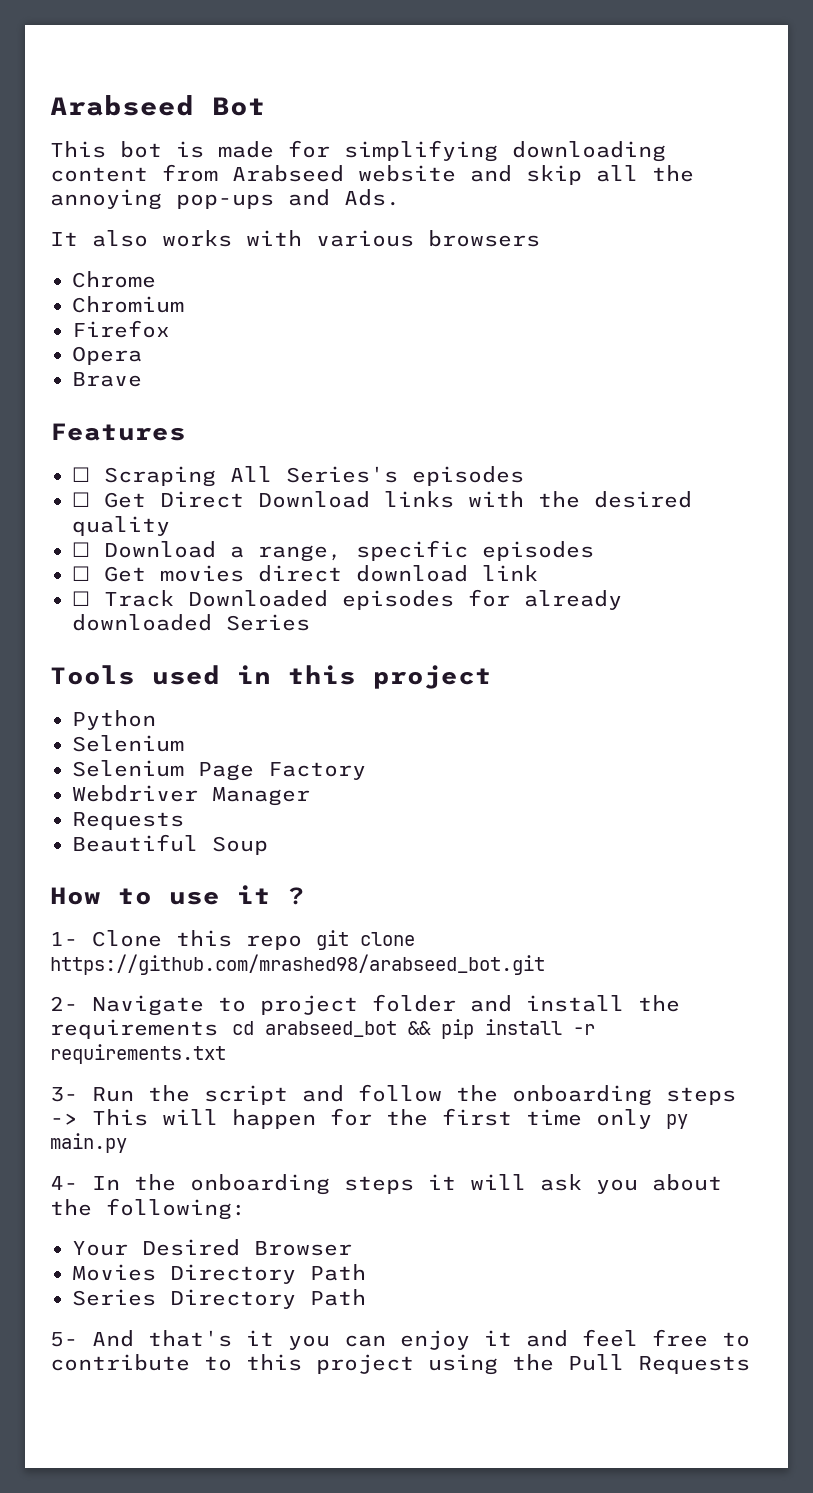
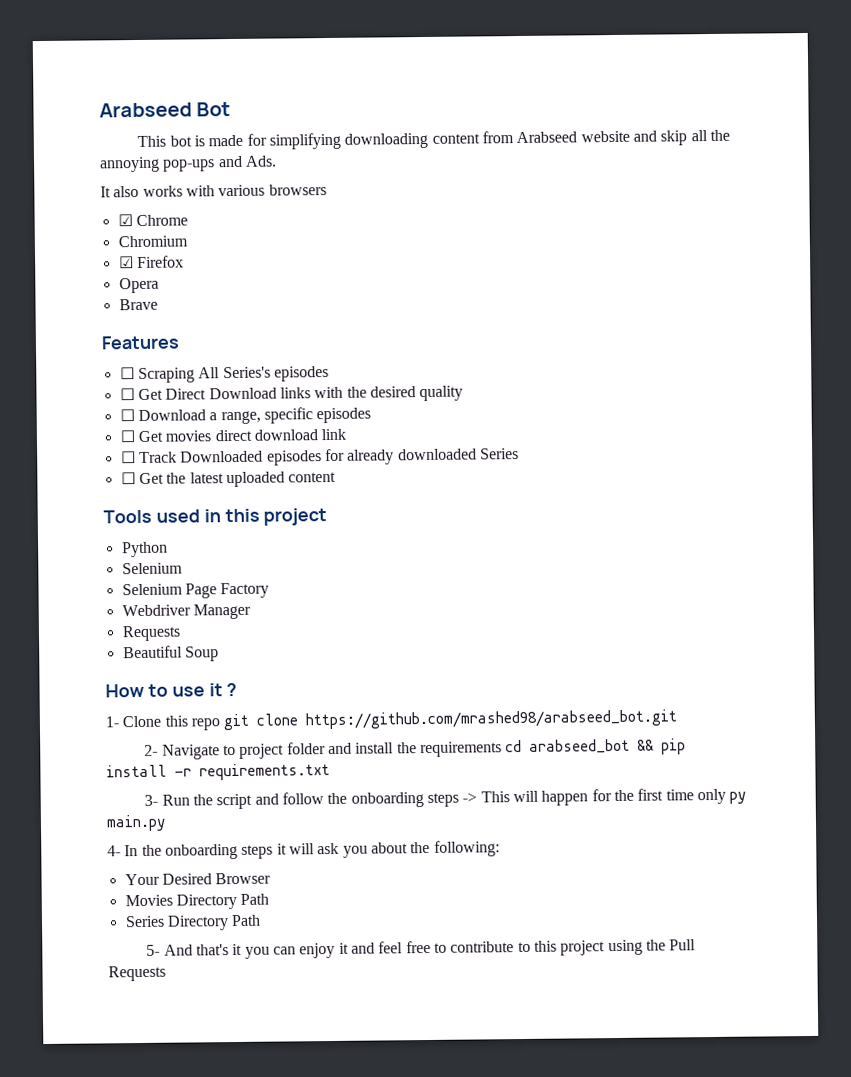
- Chrome
+ ☑ Chrome
- Firefox
+ ☑ Firefox
+ ☐ Get the latest uploaded content

